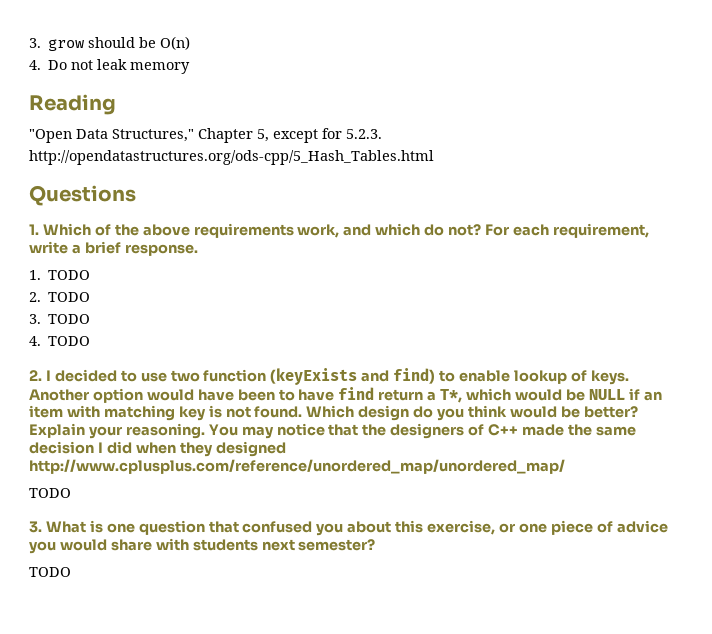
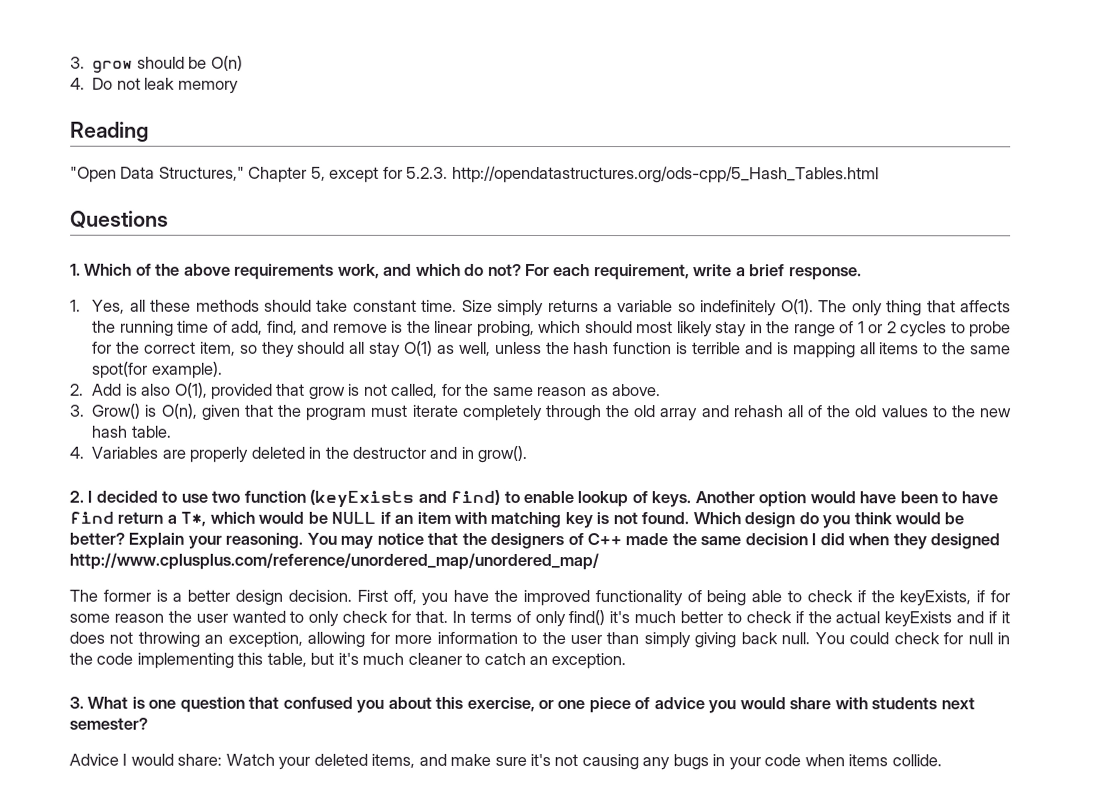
- 1. TODO
- 2. TODO
- 3. TODO
- 4. TODO
+ 1. Yes, all these methods should take constant time. Size simply returns a variable so indefinitely O(1). The only thing that affects the running time of add, find, and remove is the linear probing, which should most likely stay in the range of 1 or 2 cycles to probe for the correct item, so they should all stay O(1) as well, unless the hash function is terrible and is mapping all items to the same spot(for example).
+ 2. Add is also O(1), provided that grow is not called, for the same reason as above.
+ 3. Grow() is O(n), given that the program must iterate completely through the old array and rehash all of the old values to the new hash table.
+ 4. Variables are properly deleted in the destructor and in grow().
  You may notice that the designers of C++ made the same decision I did when they designed http://www.cplusplus.com/reference/unordered_map/unordered_map/
- TODO
+ The former is a better design decision. First off, you have the improved functionality of being able to check if the keyExists, if for some reason the user wanted to only check for that. In terms of only find() it's much better to check if the actual keyExists and if it does not throwing an exception, allowing for more information to the user than simply giving back null. You could check for null in the code implementing this table, but it's much cleaner to catch an exception.
  3. What is one question that confused you about this exercise, or one piece of advice you would share with students next semester?
- TODO
+ Advice I would share: Watch your deleted items, and make sure it's not causing any bugs in your code when items collide.

